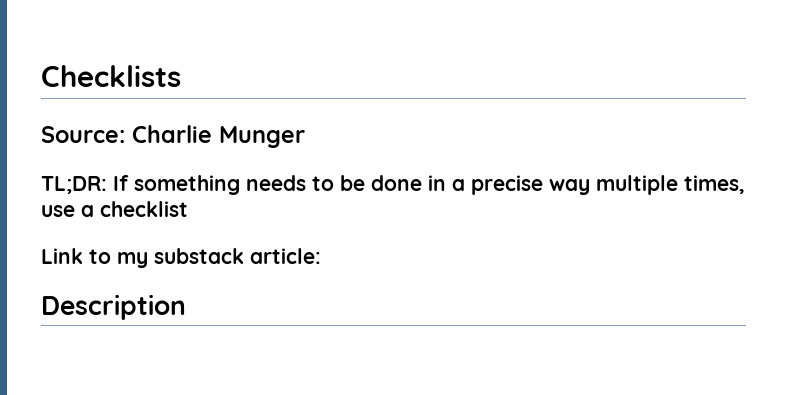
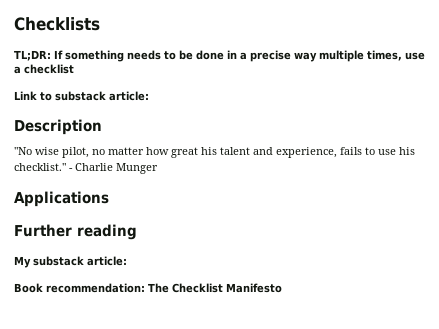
- Source: Charlie Munger
- Link to my substack article:
+ Link to substack article:
+ "No wise pilot, no matter how great his talent and experience, fails to use his checklist." - Charlie Munger
+ Applications
+ Further reading
+ My substack article:
+ Book recommendation: The Checklist Manifesto

